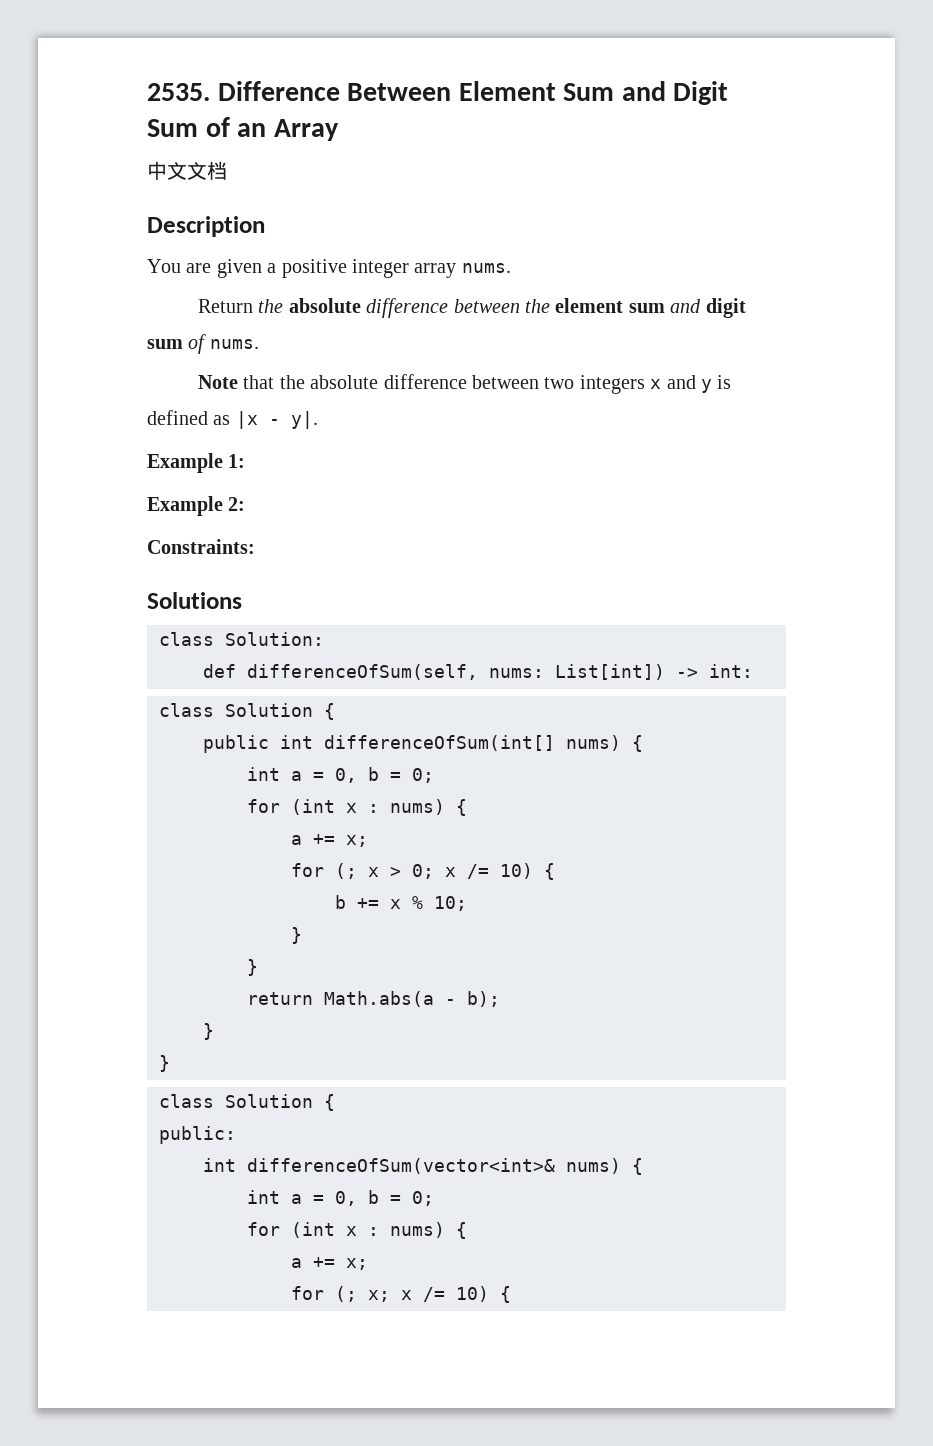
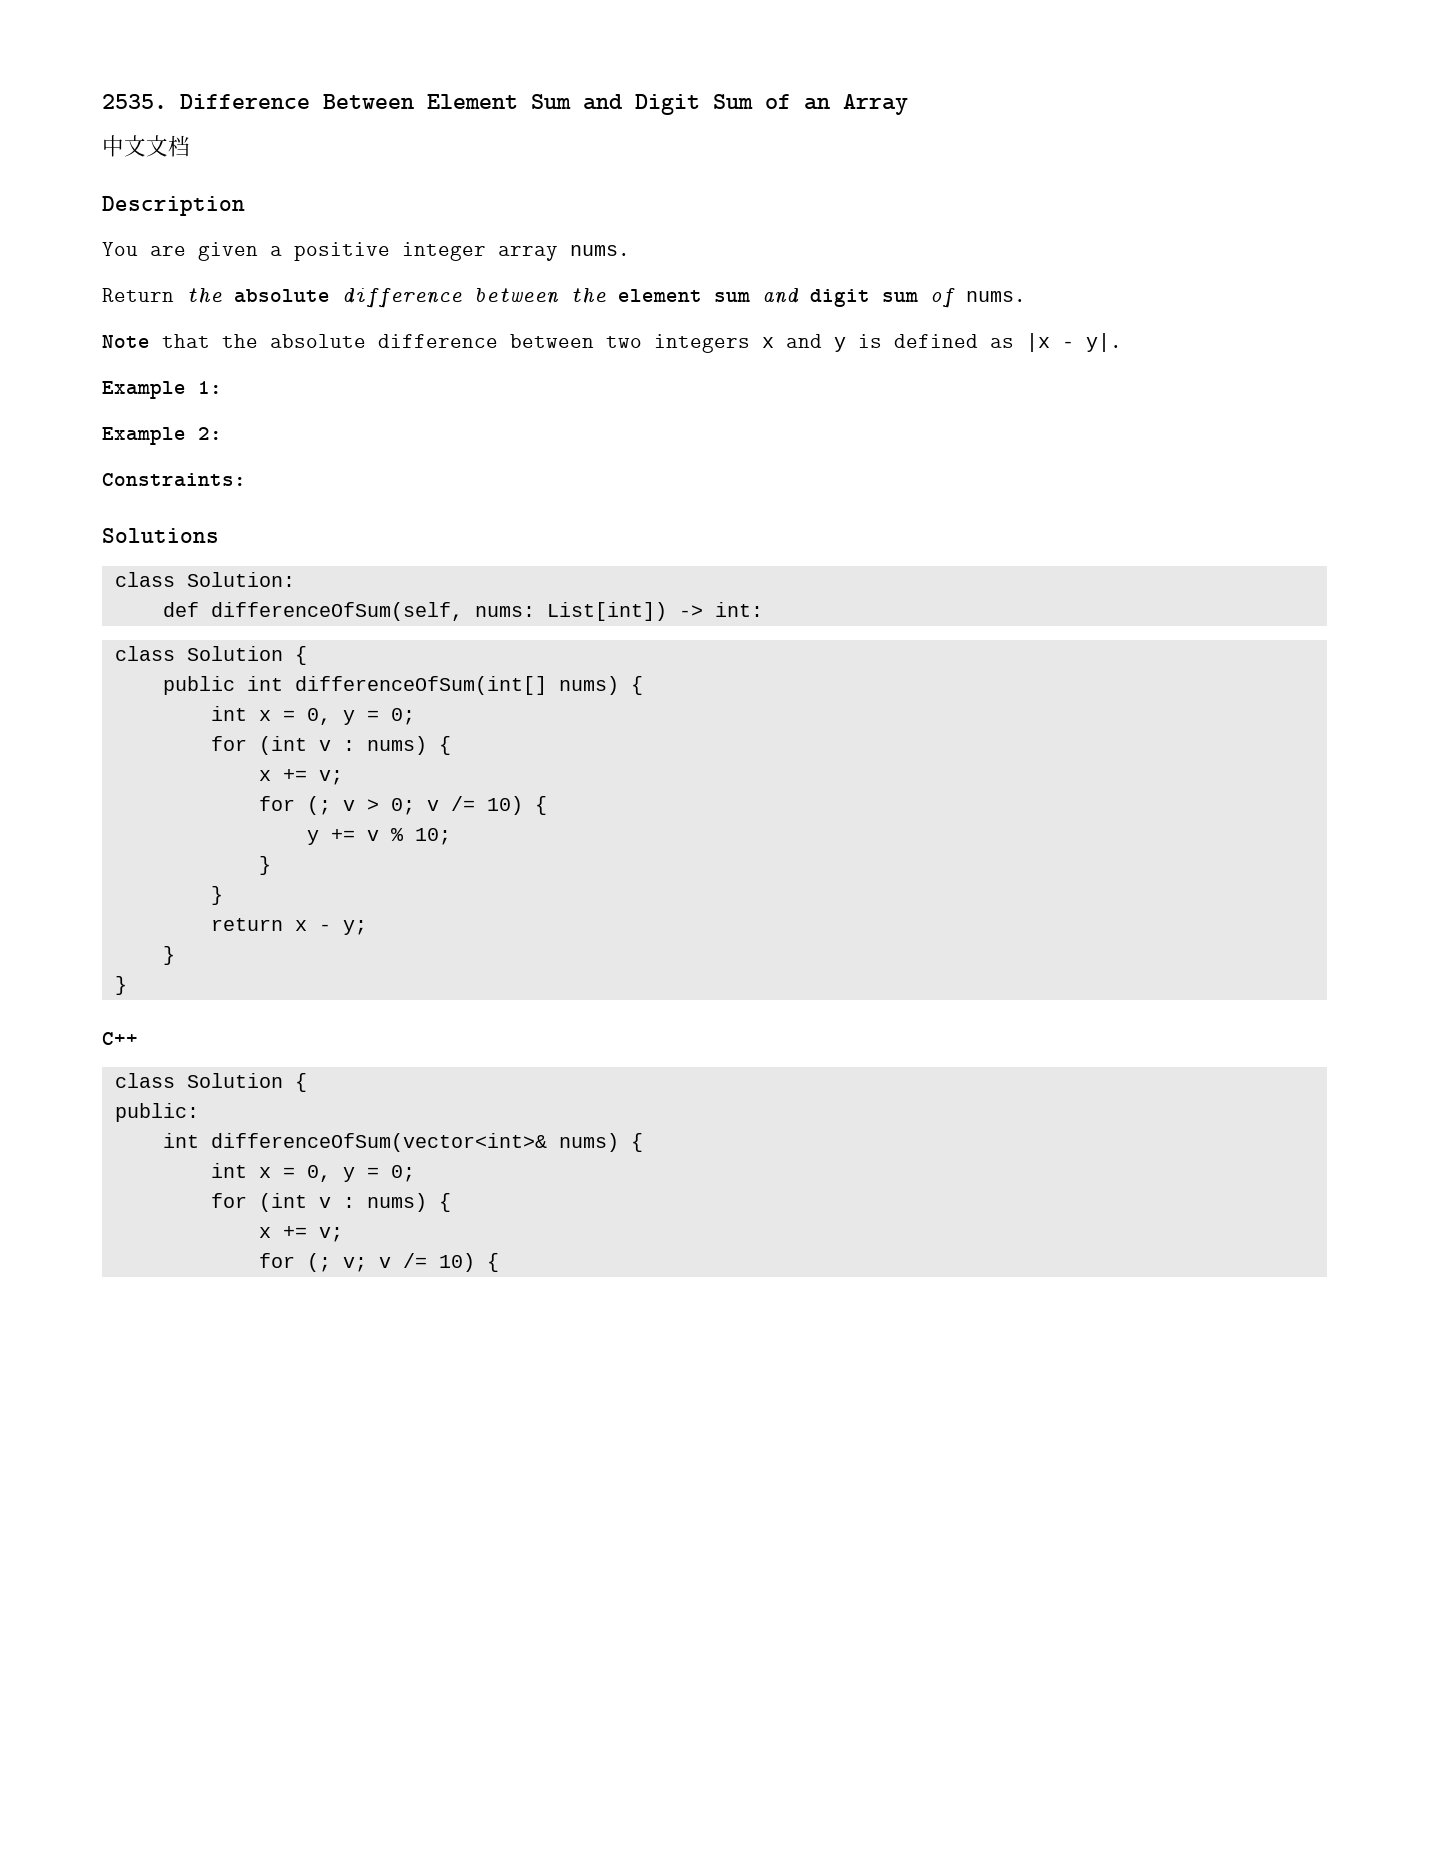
  public int differenceOfSum(int[] nums) {
- int a = 0, b = 0;
- for (int x : nums) {
- a += x;
- for (; x > 0; x /= 10) {
+ int x = 0, y = 0;
+ for (int v : nums) {
+ x += v;
+ for (; v > 0; v /= 10) {
- b += x % 10;
+ y += v % 10;
- return Math.abs(a - b);
+ return x - y;
  }
  }
+ C++
  int differenceOfSum(vector<int>& nums) {
- int a = 0, b = 0;
- for (int x : nums) {
- a += x;
- for (; x; x /= 10) {
+ int x = 0, y = 0;
+ for (int v : nums) {
+ x += v;
+ for (; v; v /= 10) {

